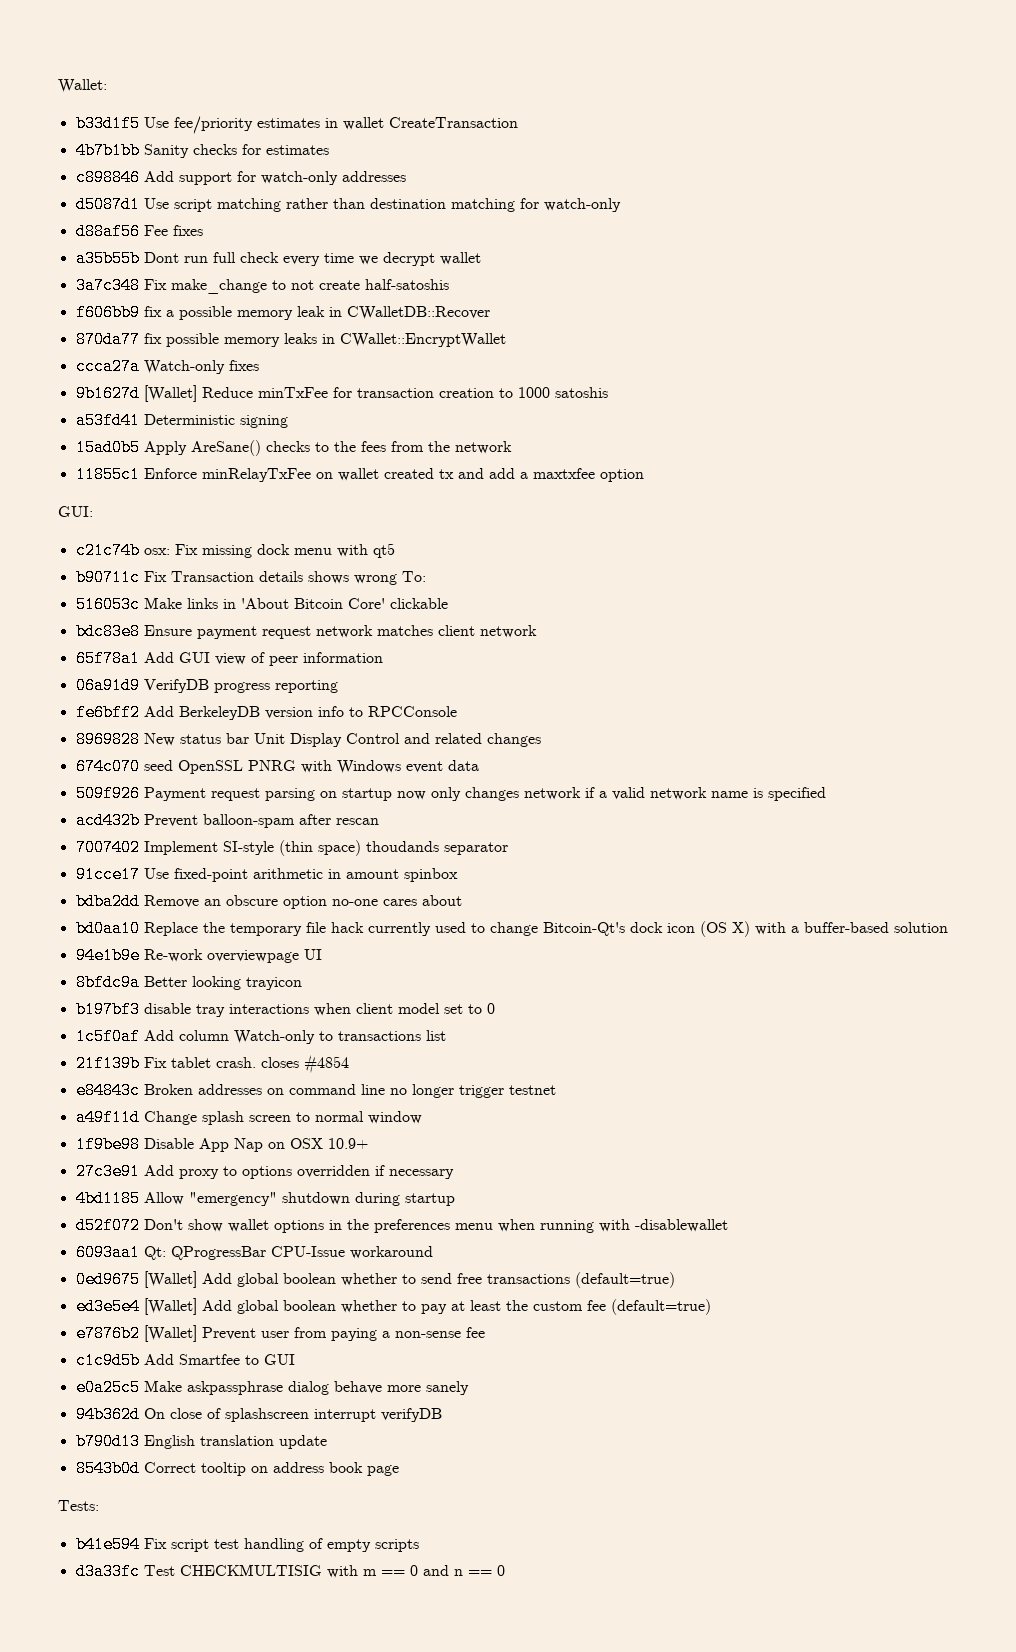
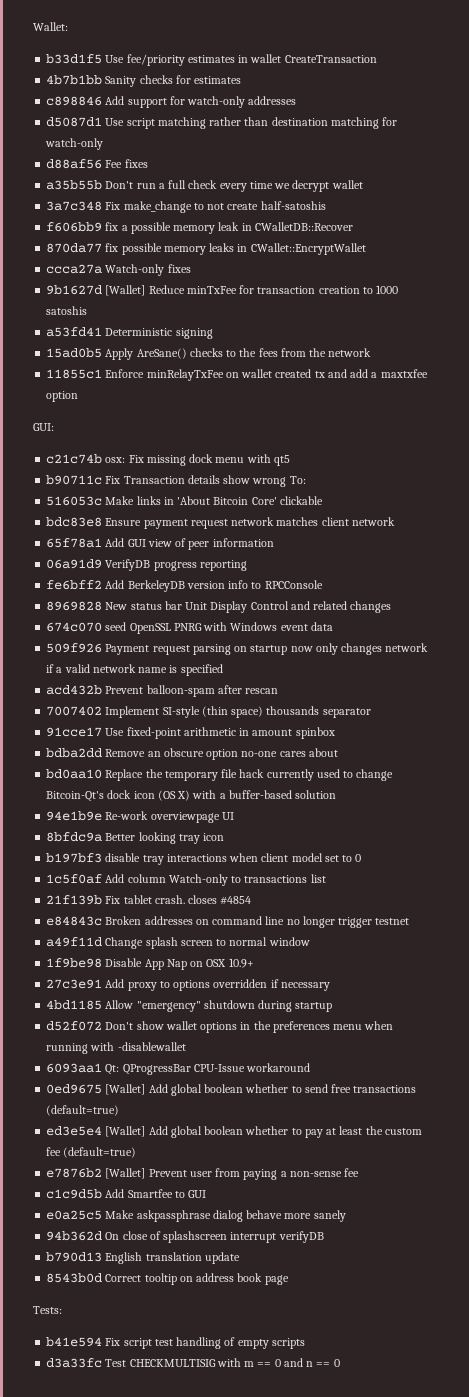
- a35b55b Dont run full check every time we decrypt wallet
+ a35b55b Don't run a full check every time we decrypt wallet
- b90711c Fix Transaction details shows wrong To:
+ b90711c Fix Transaction details show wrong To:
- 7007402 Implement SI-style (thin space) thoudands separator
+ 7007402 Implement SI-style (thin space) thousands separator
- 8bfdc9a Better looking trayicon
+ 8bfdc9a Better looking tray icon

